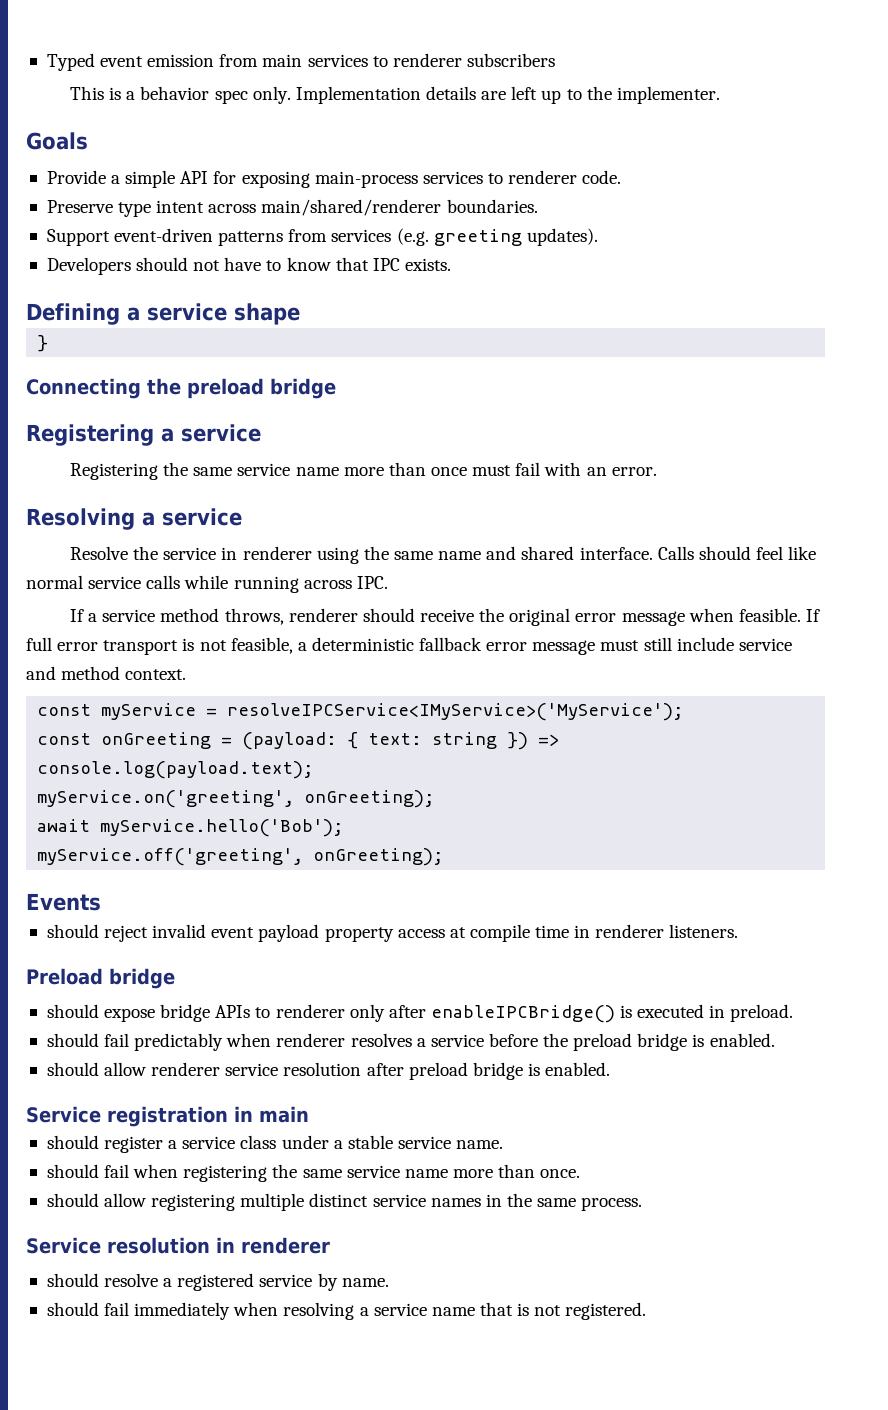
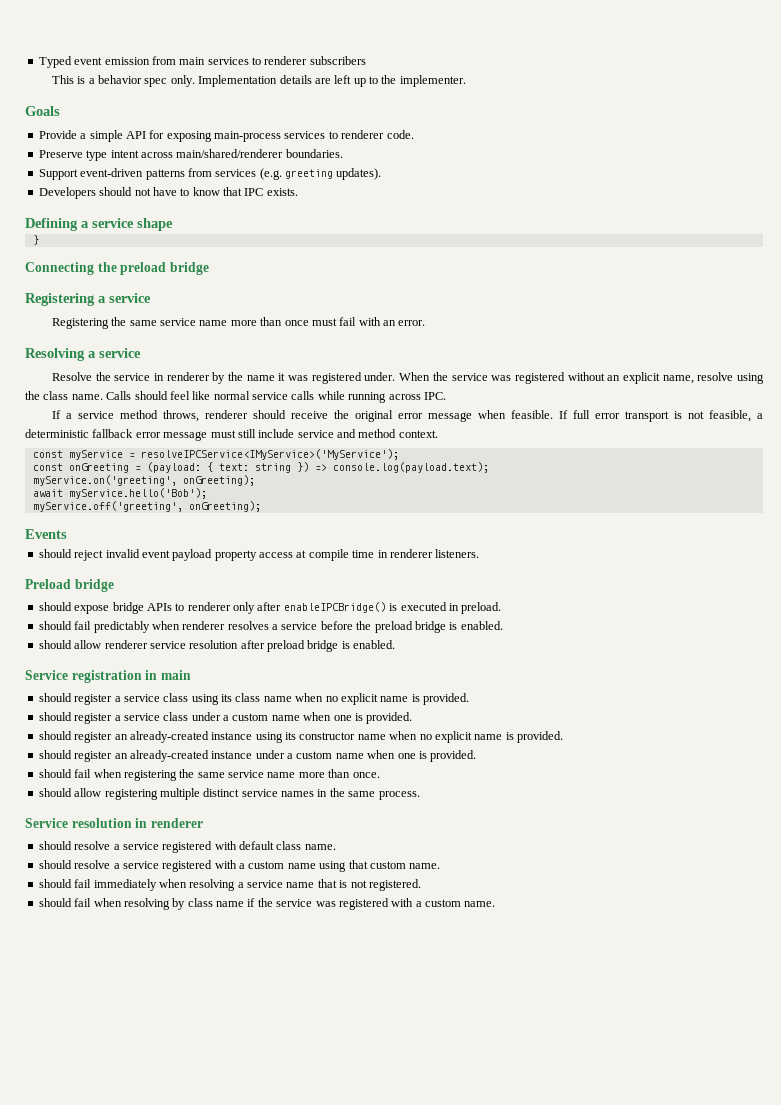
- Resolve the service in renderer using the same name and shared interface.
+ Resolve the service in renderer by the name it was registered under. When the service was registered without an explicit name, resolve using the class name.
+ should register a service class using its class name when no explicit name is provided.
- should register a service class under a stable service name.
+ should register a service class under a custom name when one is provided.
+ should register an already-created instance using its constructor name when no explicit name is provided.
+ should register an already-created instance under a custom name when one is provided.
- should resolve a registered service by name.
+ should resolve a service registered with default class name.
+ should resolve a service registered with a custom name using that custom name.
+ should fail when resolving by class name if the service was registered with a custom name.

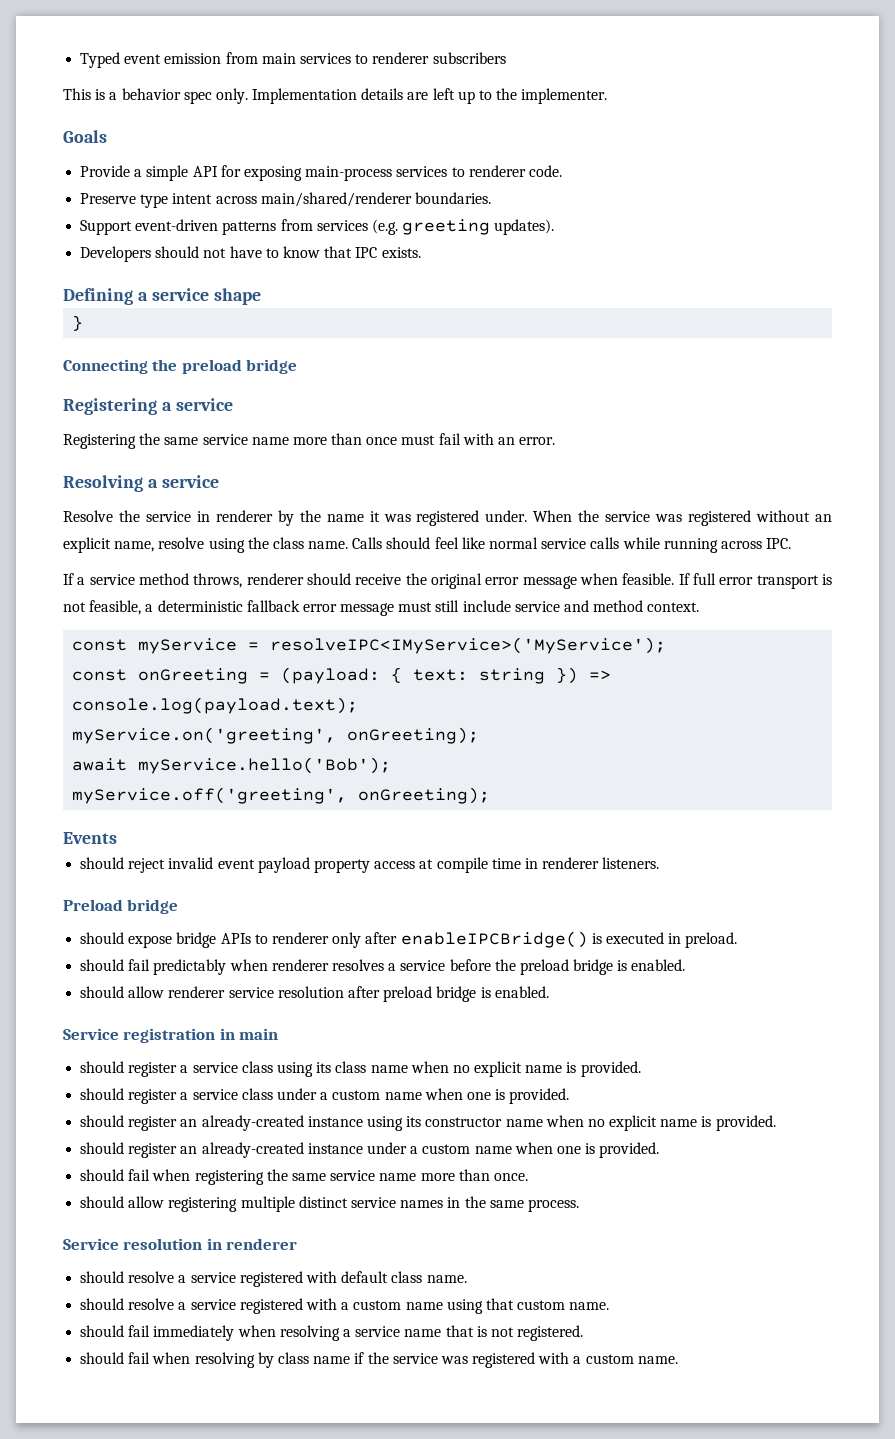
- const myService = resolveIPCService<IMyService>('MyService');
+ const myService = resolveIPC<IMyService>('MyService');

